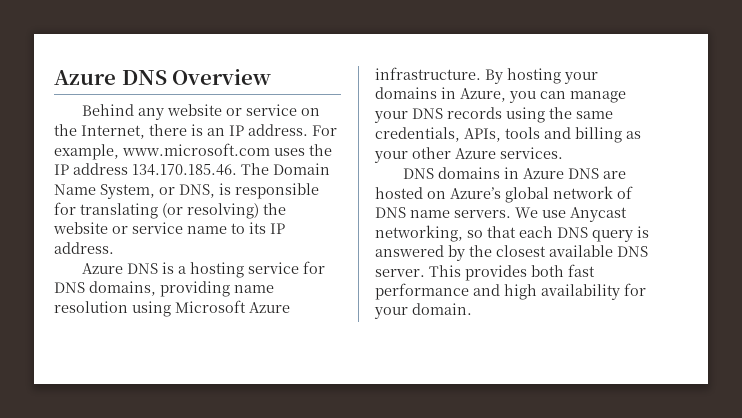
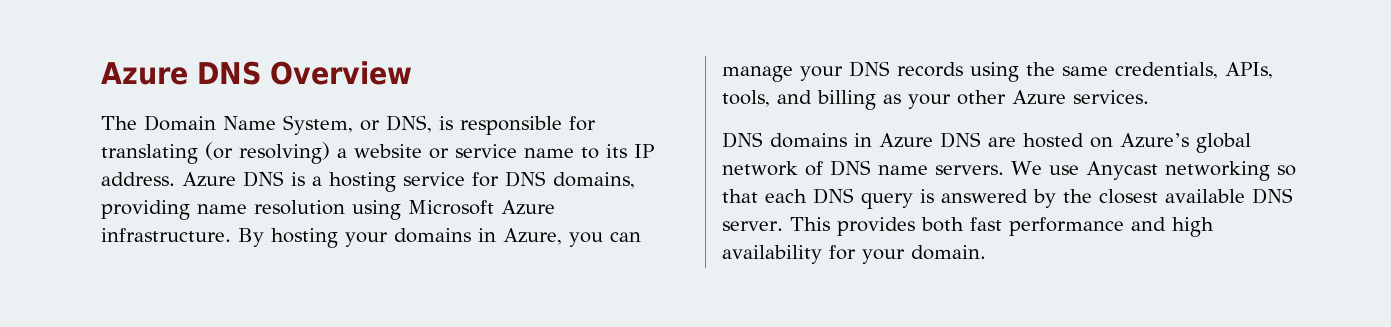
- Behind any website or service on the Internet, there is an IP address. For example, www.microsoft.com uses the IP address 134.170.185.46. The Domain Name System, or DNS, is responsible for translating (or resolving) the website or service name to its IP address.
- Azure DNS is a hosting service for DNS domains, providing name resolution using Microsoft Azure infrastructure.
+ The Domain Name System, or DNS, is responsible for translating (or resolving) a website or service name to its IP address. Azure DNS is a hosting service for DNS domains, providing name resolution using Microsoft Azure infrastructure.
- By hosting your domains in Azure, you can manage your DNS records using the same credentials, APIs, tools and billing as your other Azure services.
+ By hosting your domains in Azure, you can manage your DNS records using the same credentials, APIs, tools, and billing as your other Azure services.
- We use Anycast networking, so that each DNS query is answered by the closest available DNS server.
+ We use Anycast networking so that each DNS query is answered by the closest available DNS server.

